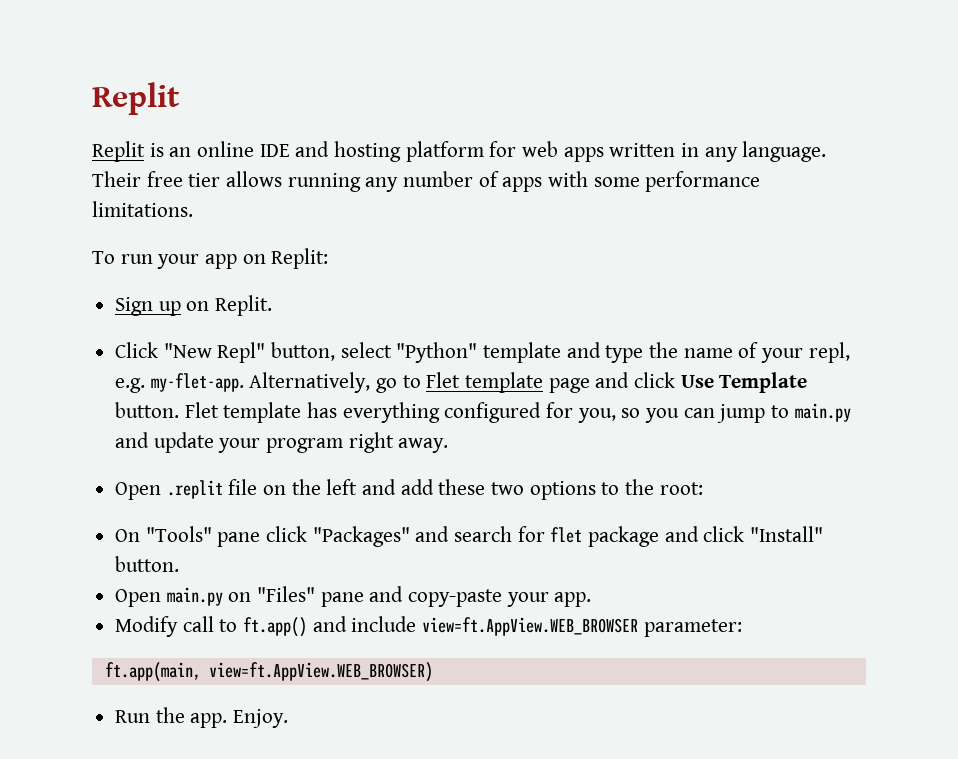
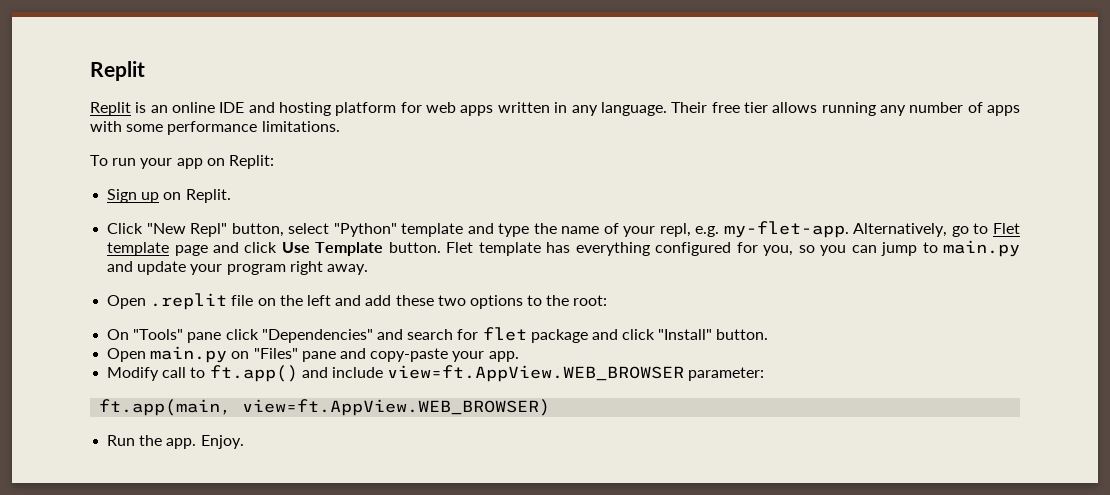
- On "Tools" pane click "Packages" and search for flet package and click "Install" button.
+ On "Tools" pane click "Dependencies" and search for flet package and click "Install" button.

